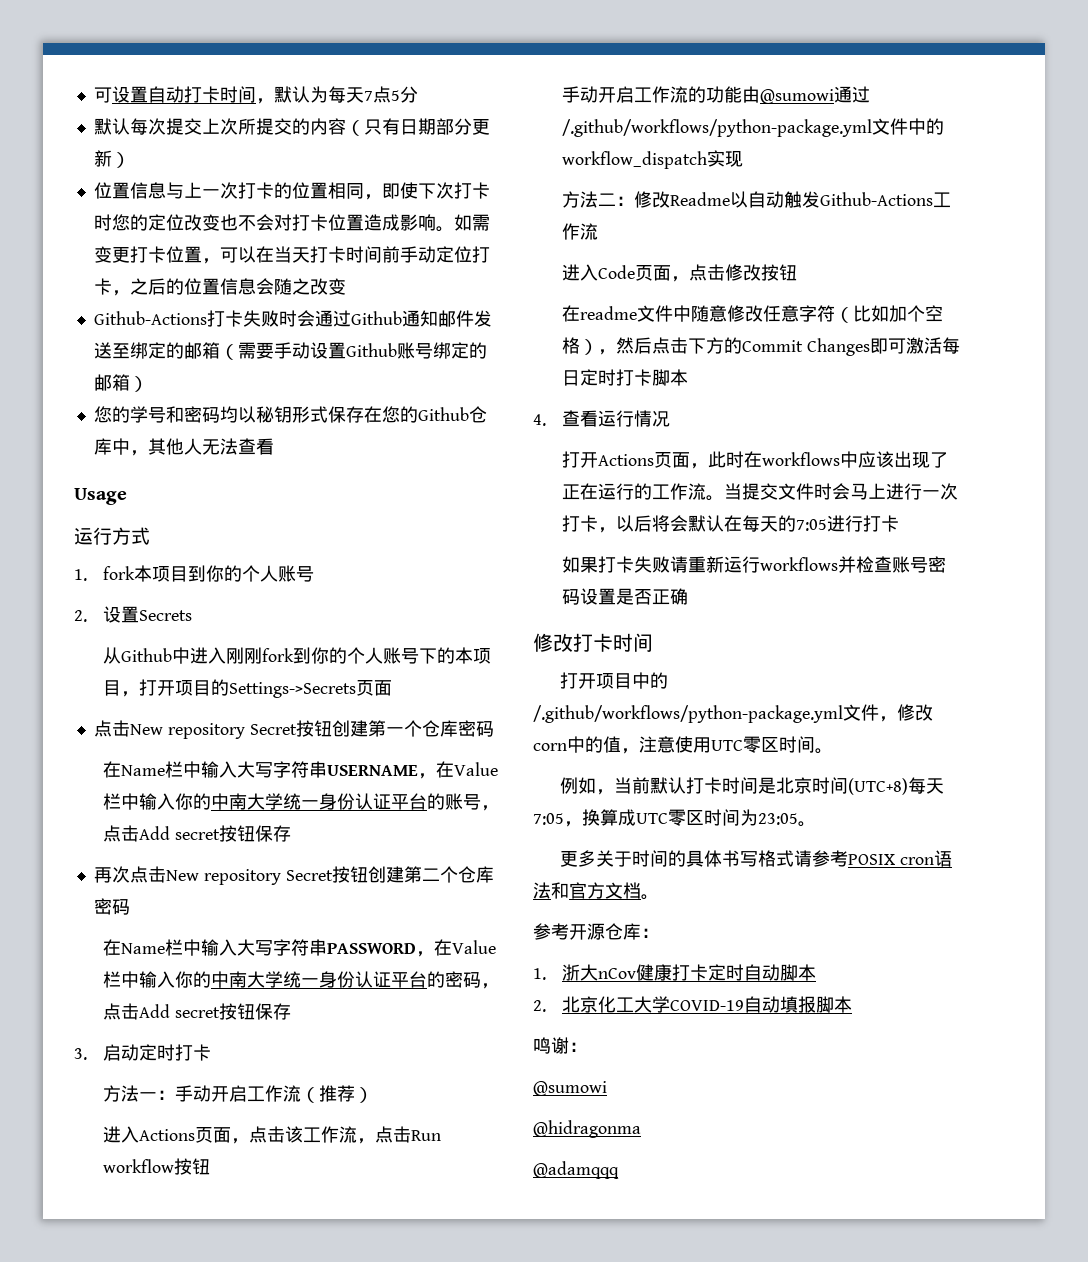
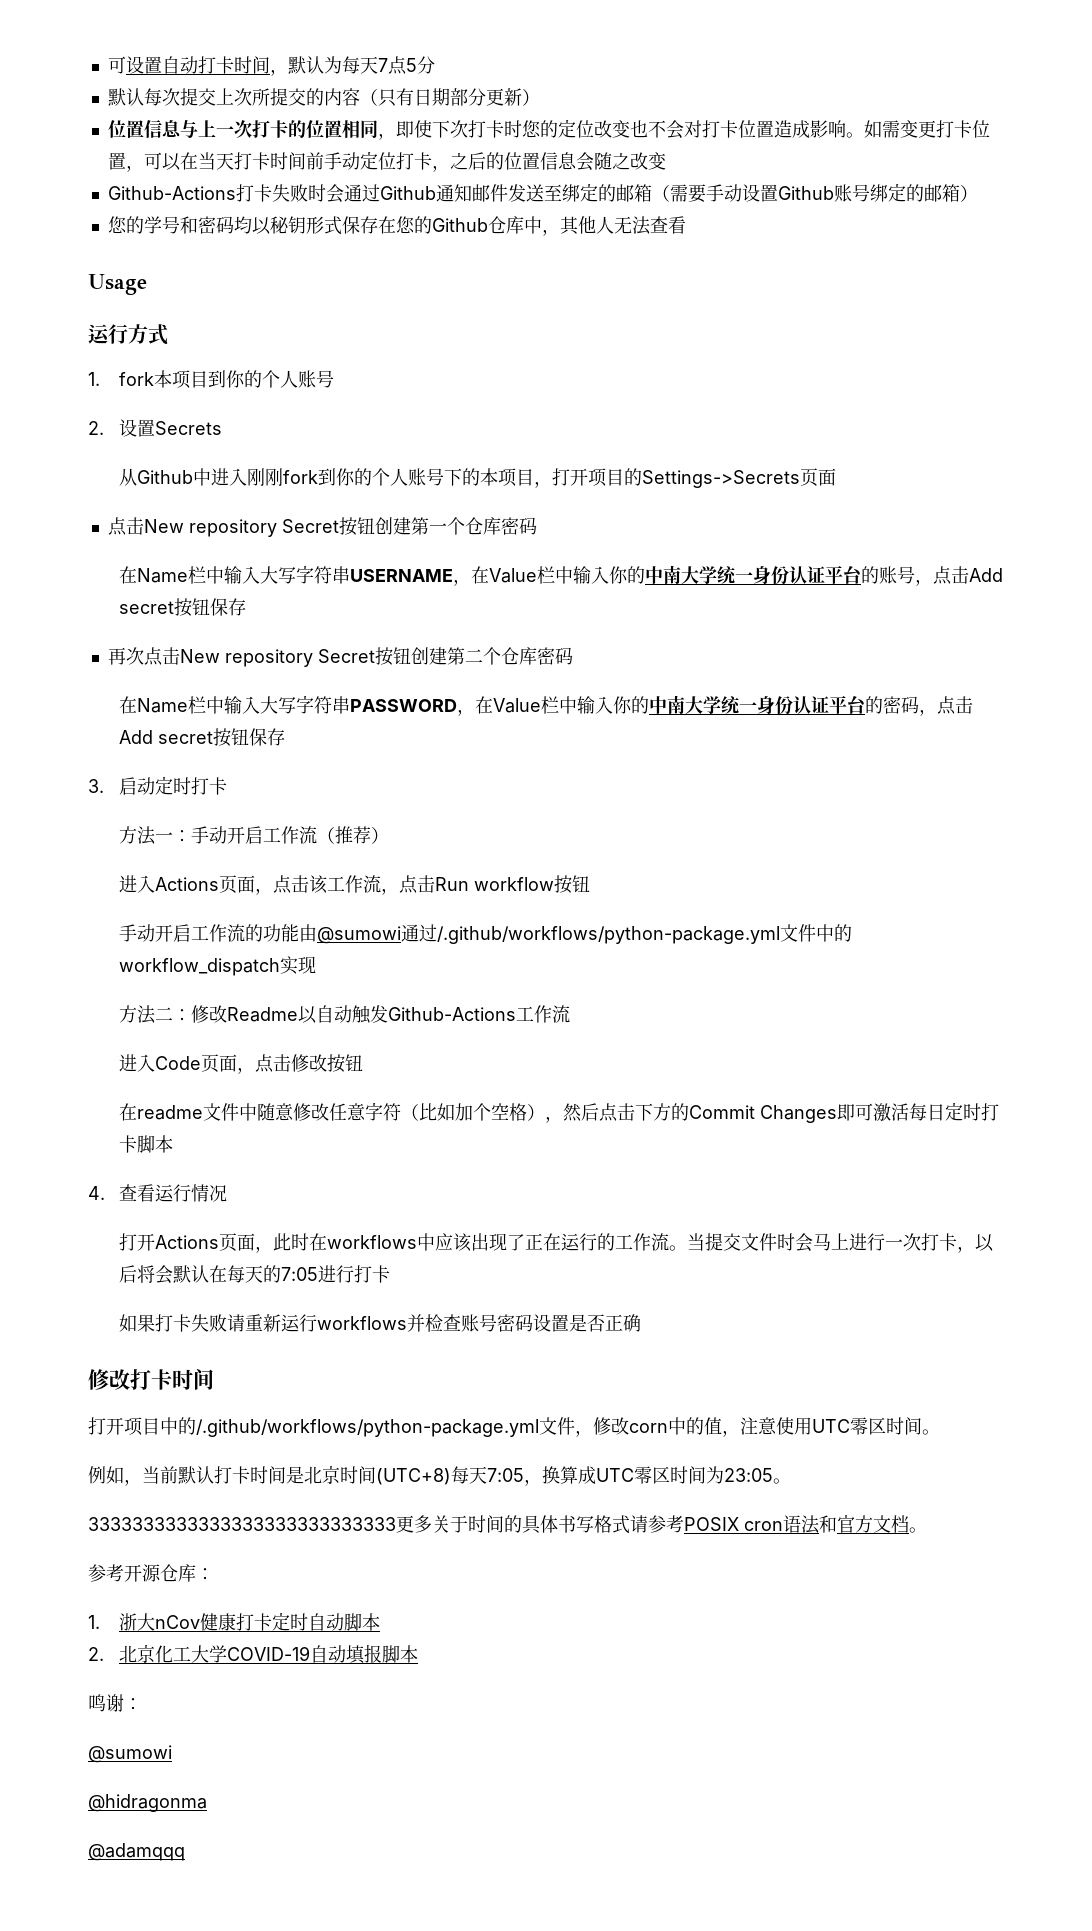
- 更多关于时间的具体书写格式请参考POSIX cron语法和官方文档。
+ 3333333333333333333333333333更多关于时间的具体书写格式请参考POSIX cron语法和官方文档。

